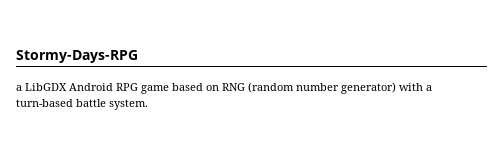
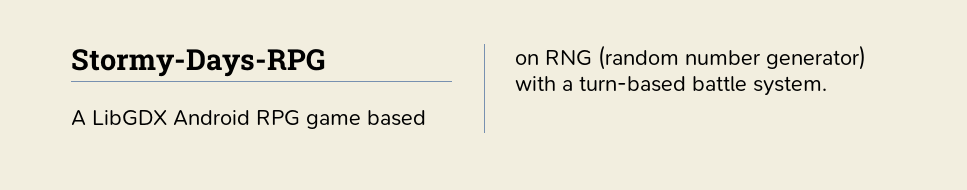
- a LibGDX Android RPG game based on RNG (random number generator) with a turn-based battle system.
+ A LibGDX Android RPG game based on RNG (random number generator) with a turn-based battle system.

